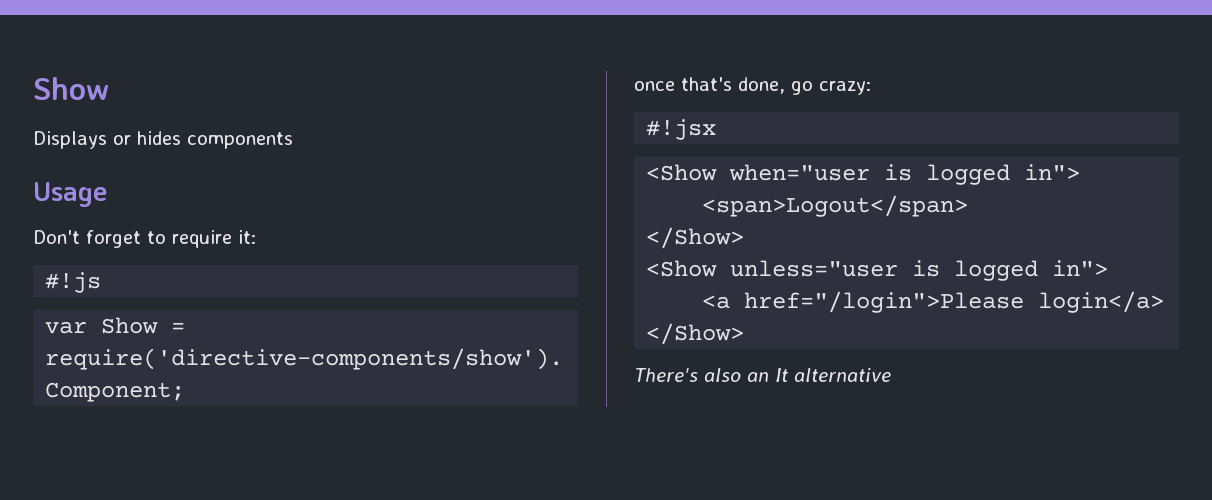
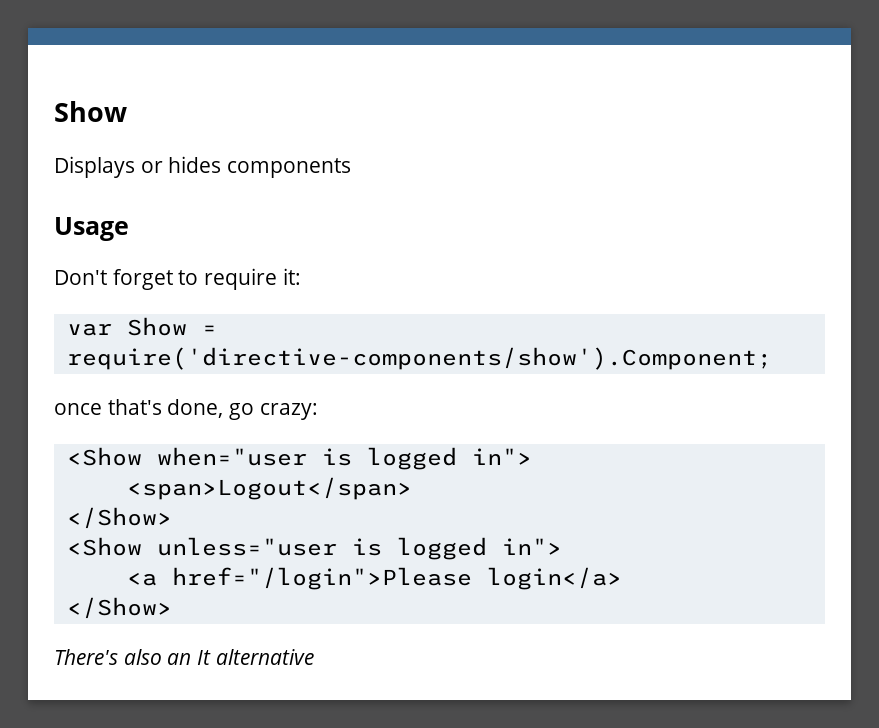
- #!js
- #!jsx

